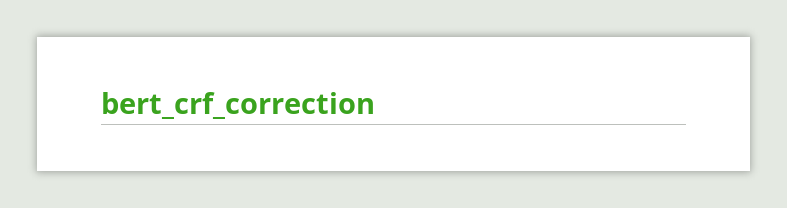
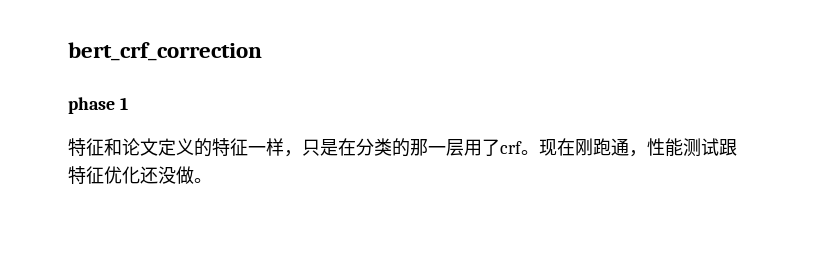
+ phase 1
+ 特征和论文定义的特征一样，只是在分类的那一层用了crf。现在刚跑通，性能测试跟特征优化还没做。

